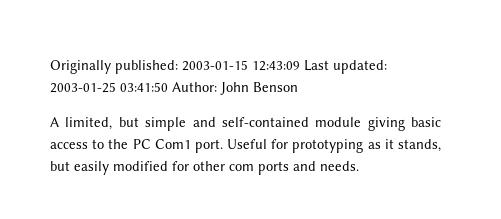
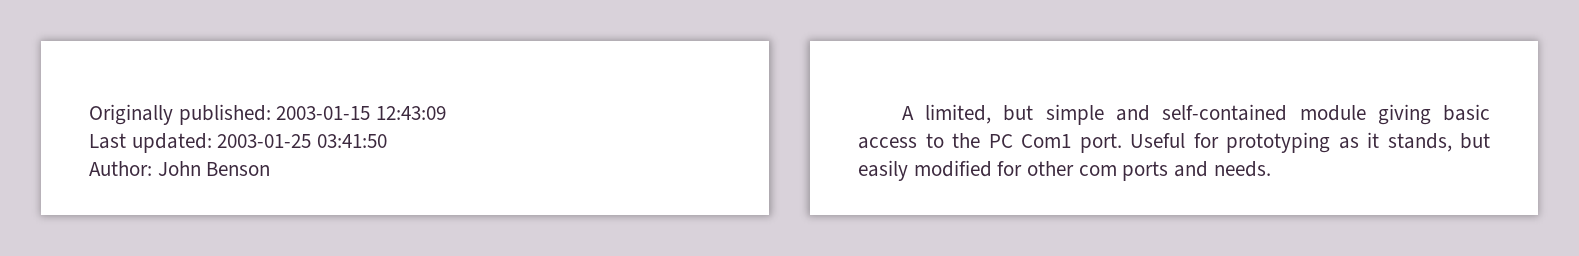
- Originally published: 2003-01-15 12:43:09 Last updated: 2003-01-25 03:41:50 Author: John Benson
+ Originally published: 2003-01-15 12:43:09
+ Last updated: 2003-01-25 03:41:50
+ Author: John Benson

